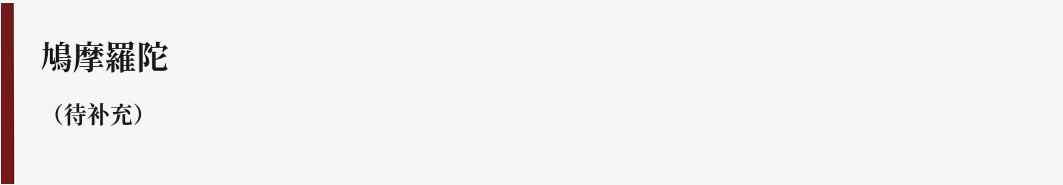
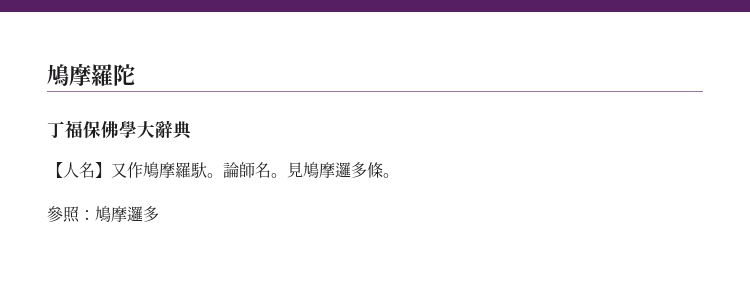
- （待补充）
+ 丁福保佛學大辭典
+ 【人名】又作鳩摩羅馱。論師名。見鳩摩邏多條。
+ 參照：鳩摩邏多

